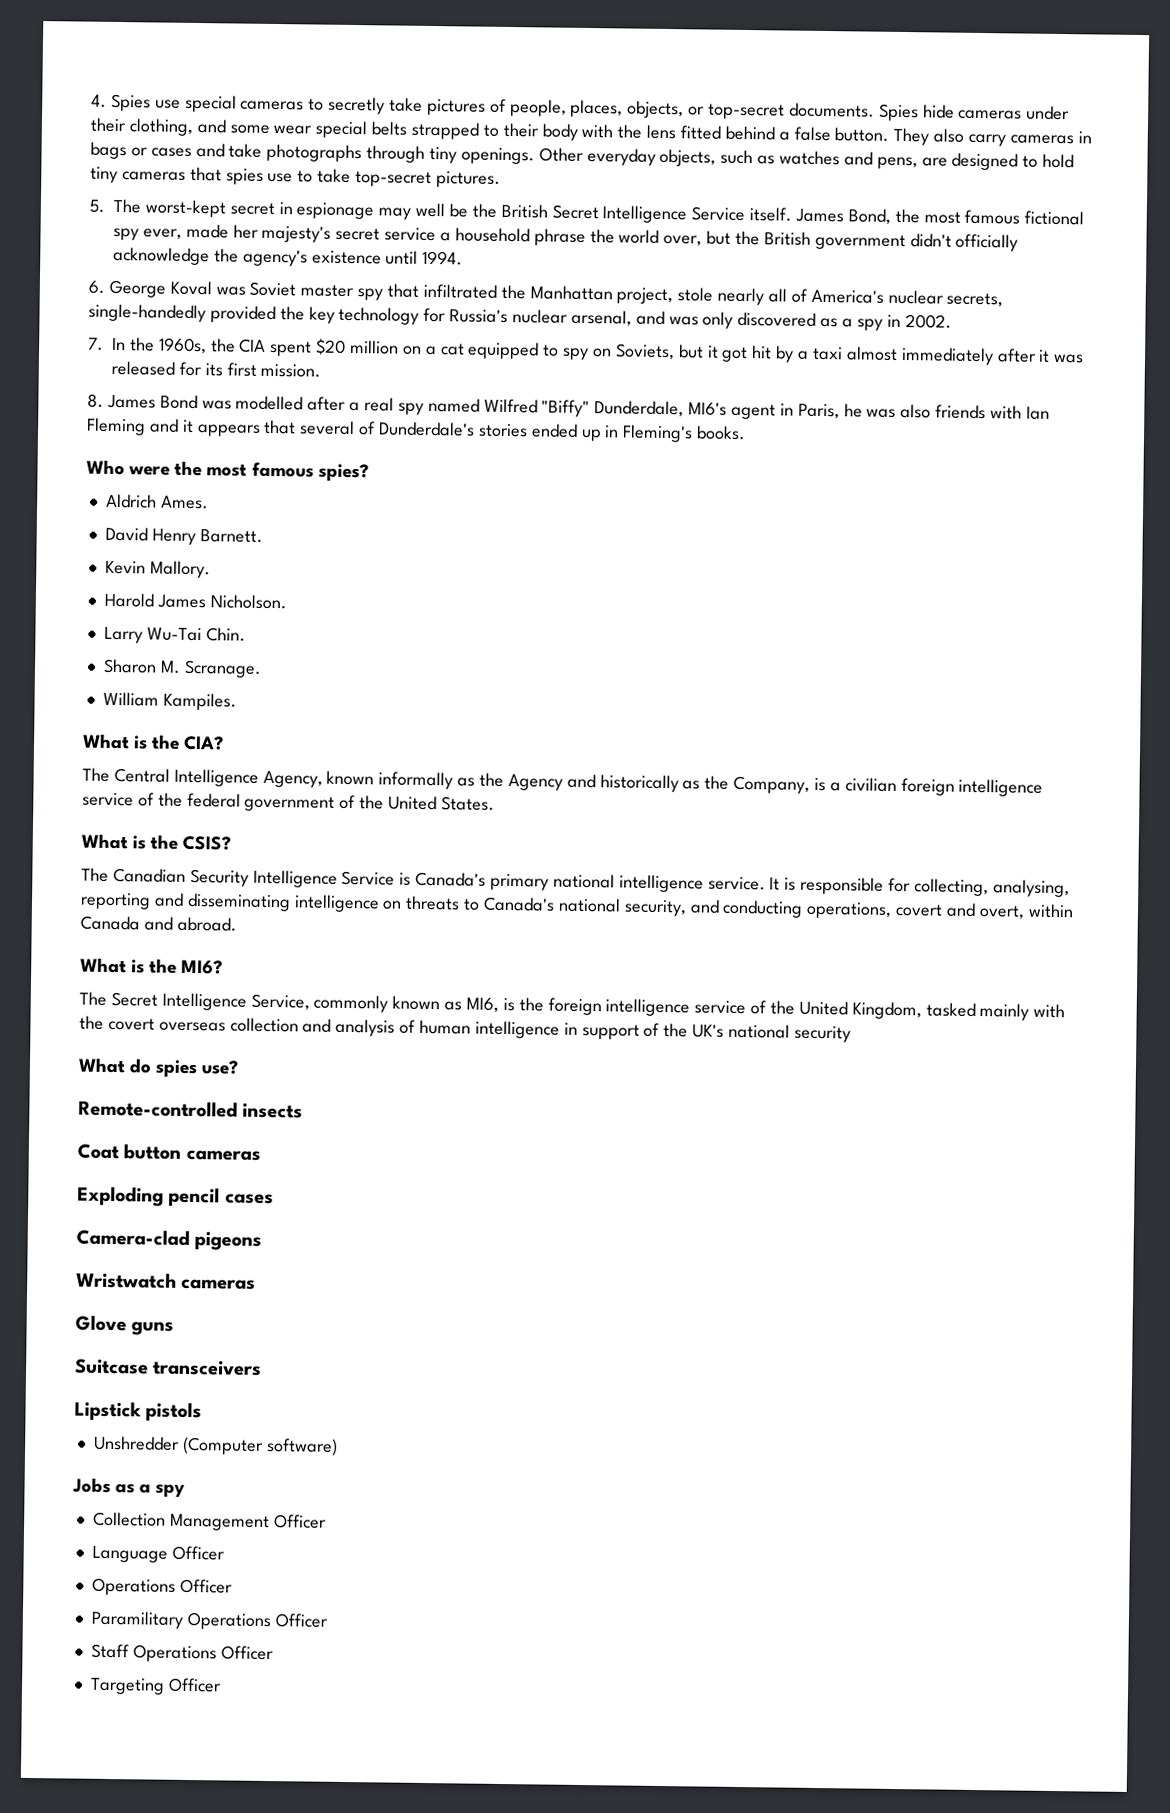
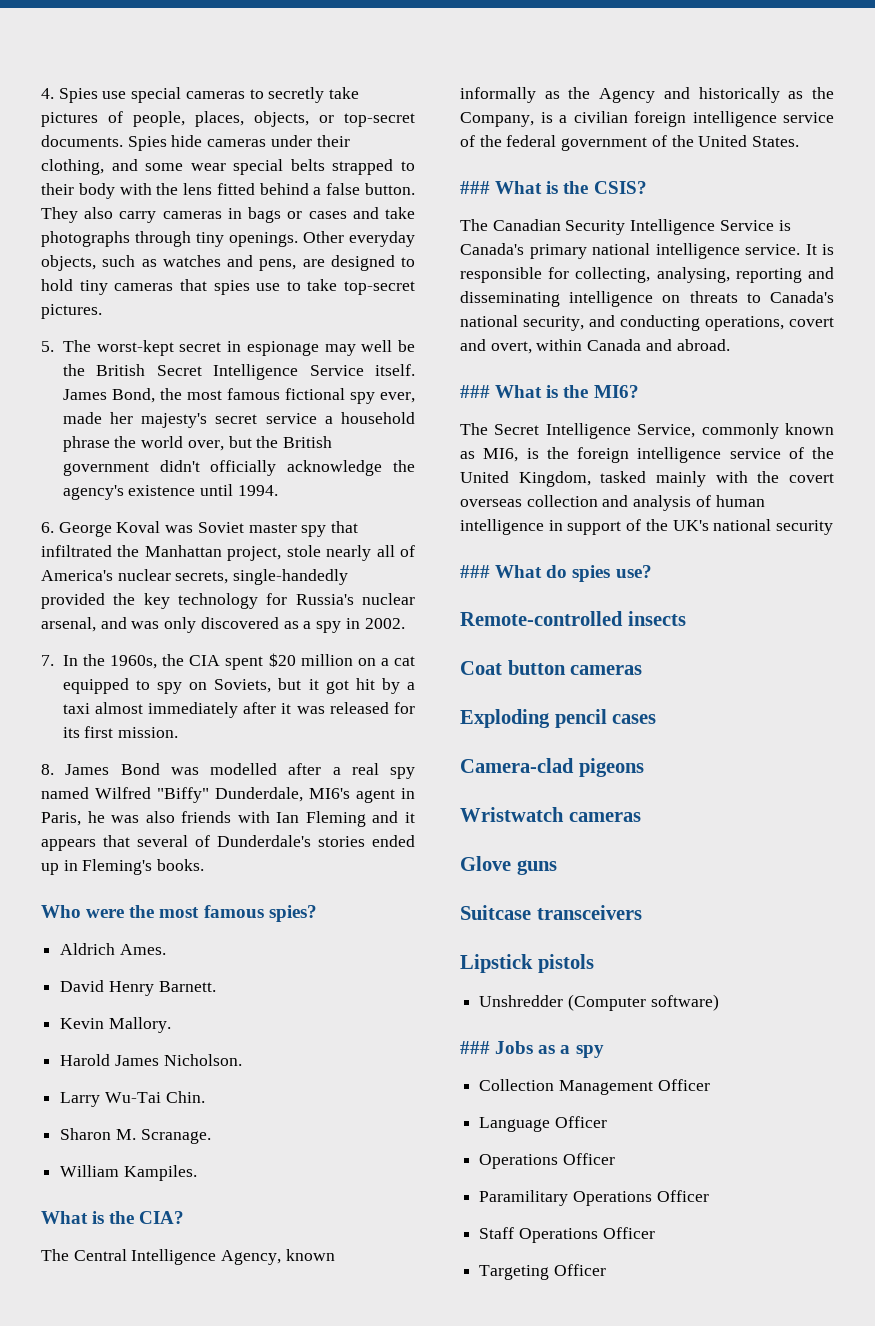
- What is the CSIS?
+ ### What is the CSIS?
- What is the MI6?
+ ### What is the MI6?
- What do spies use?
+ ### What do spies use?
- Jobs as a spy
+ ### Jobs as a spy

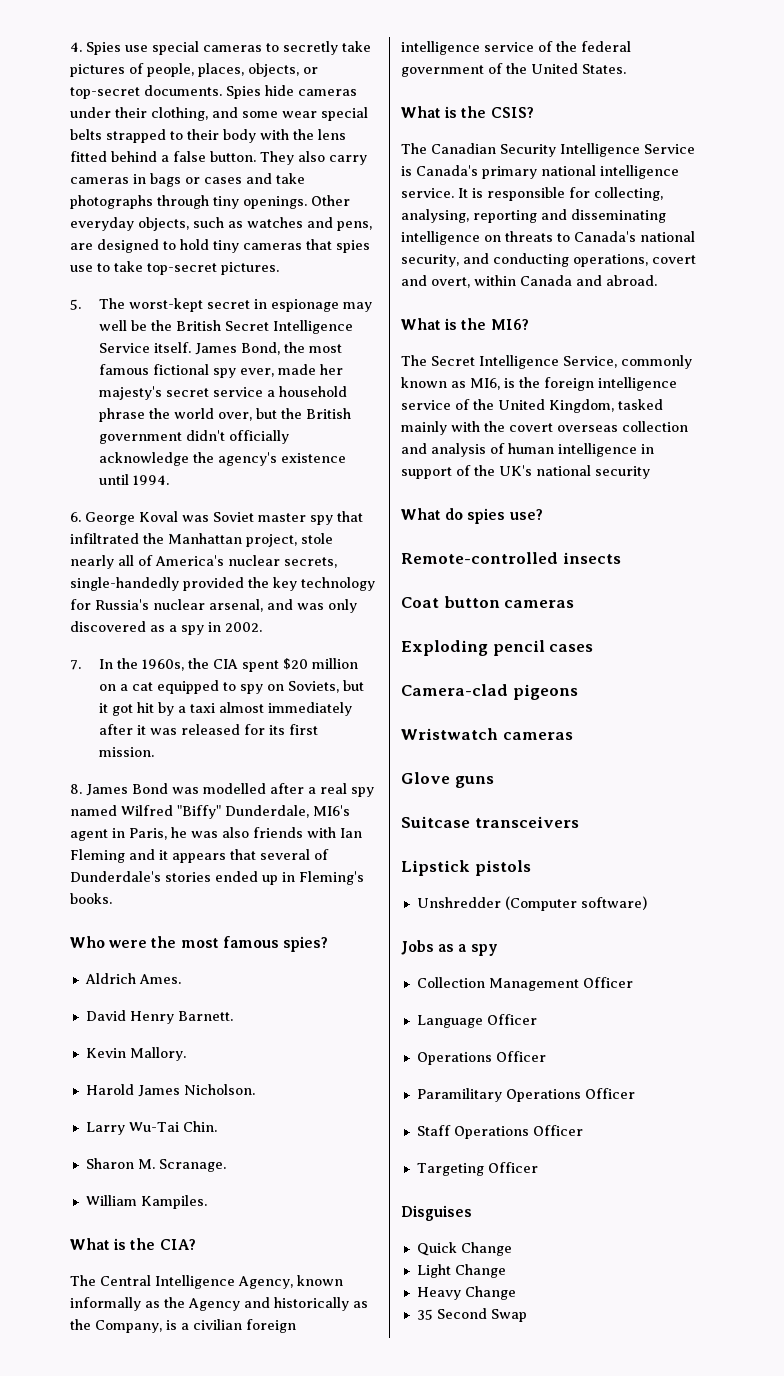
- ### What is the CSIS?
+ What is the CSIS?
- ### What is the MI6?
+ What is the MI6?
- ### What do spies use?
+ What do spies use?
- ### Jobs as a spy
+ Jobs as a spy
+ Disguises
+ Quick Change
+ Light Change
+ Heavy Change
+ 35 Second Swap

